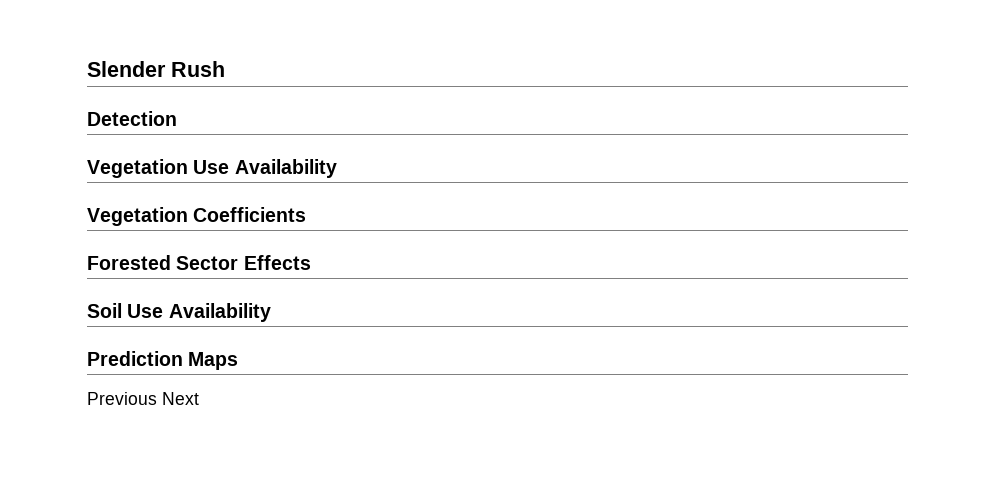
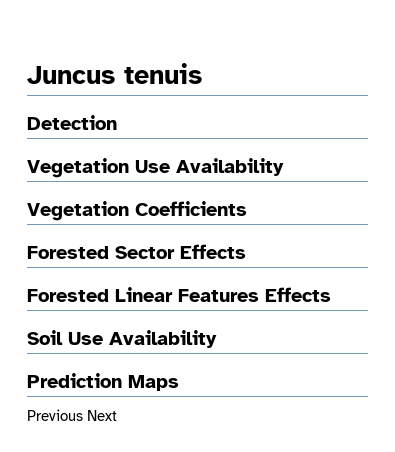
- Slender Rush
+ Juncus tenuis
+ Forested Linear Features Effects

